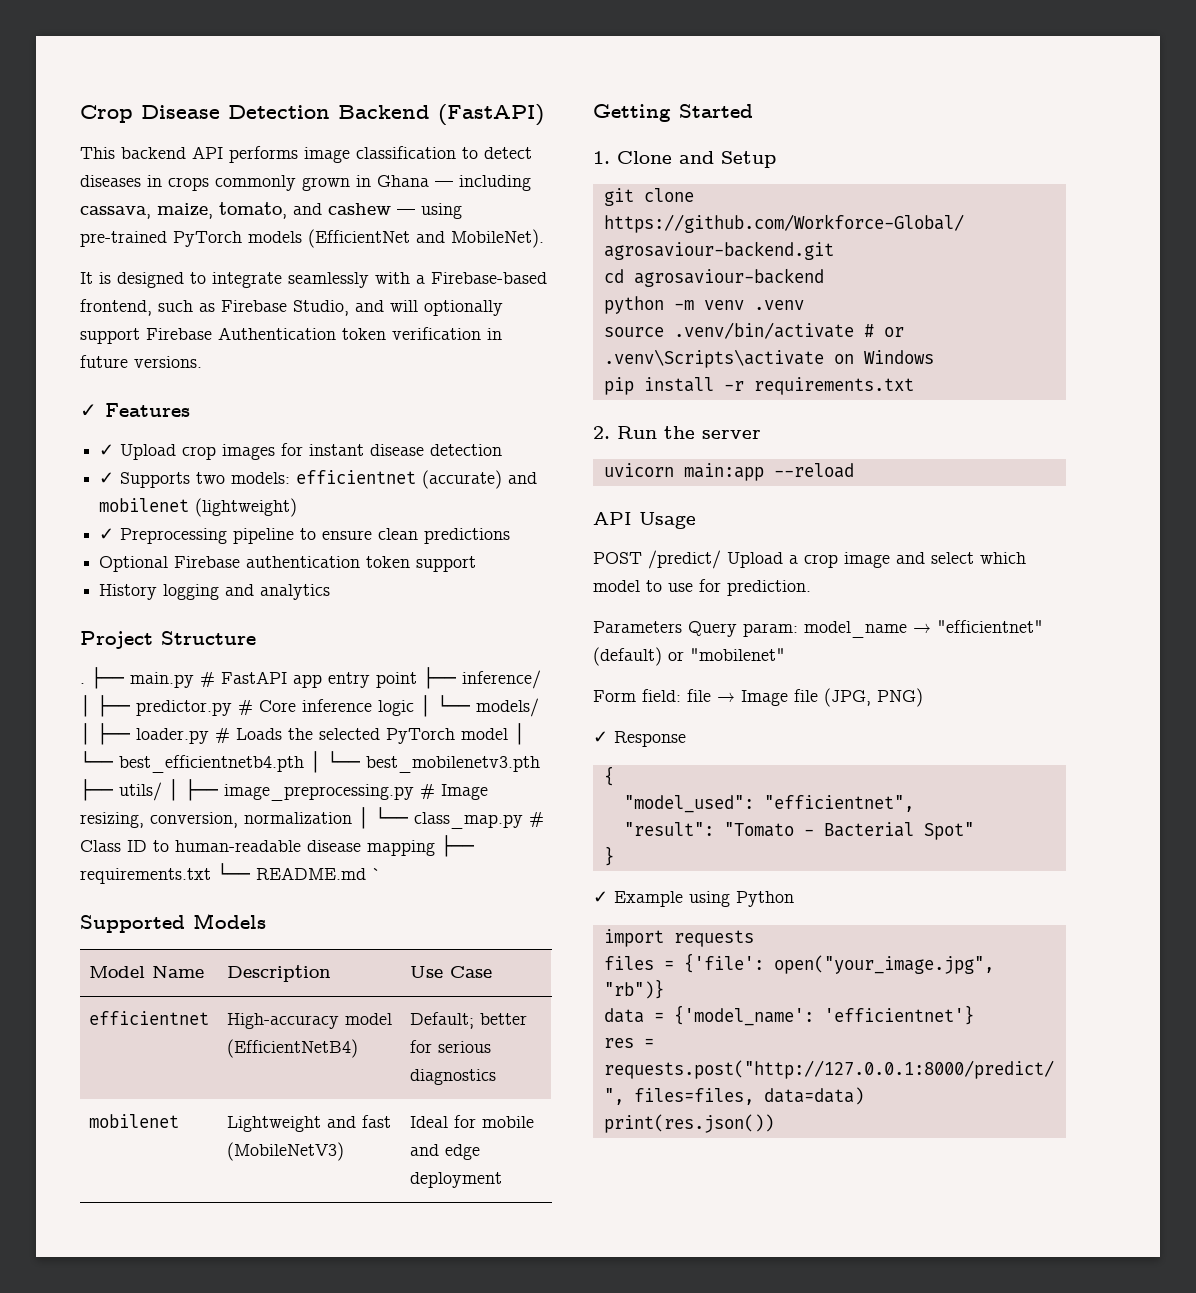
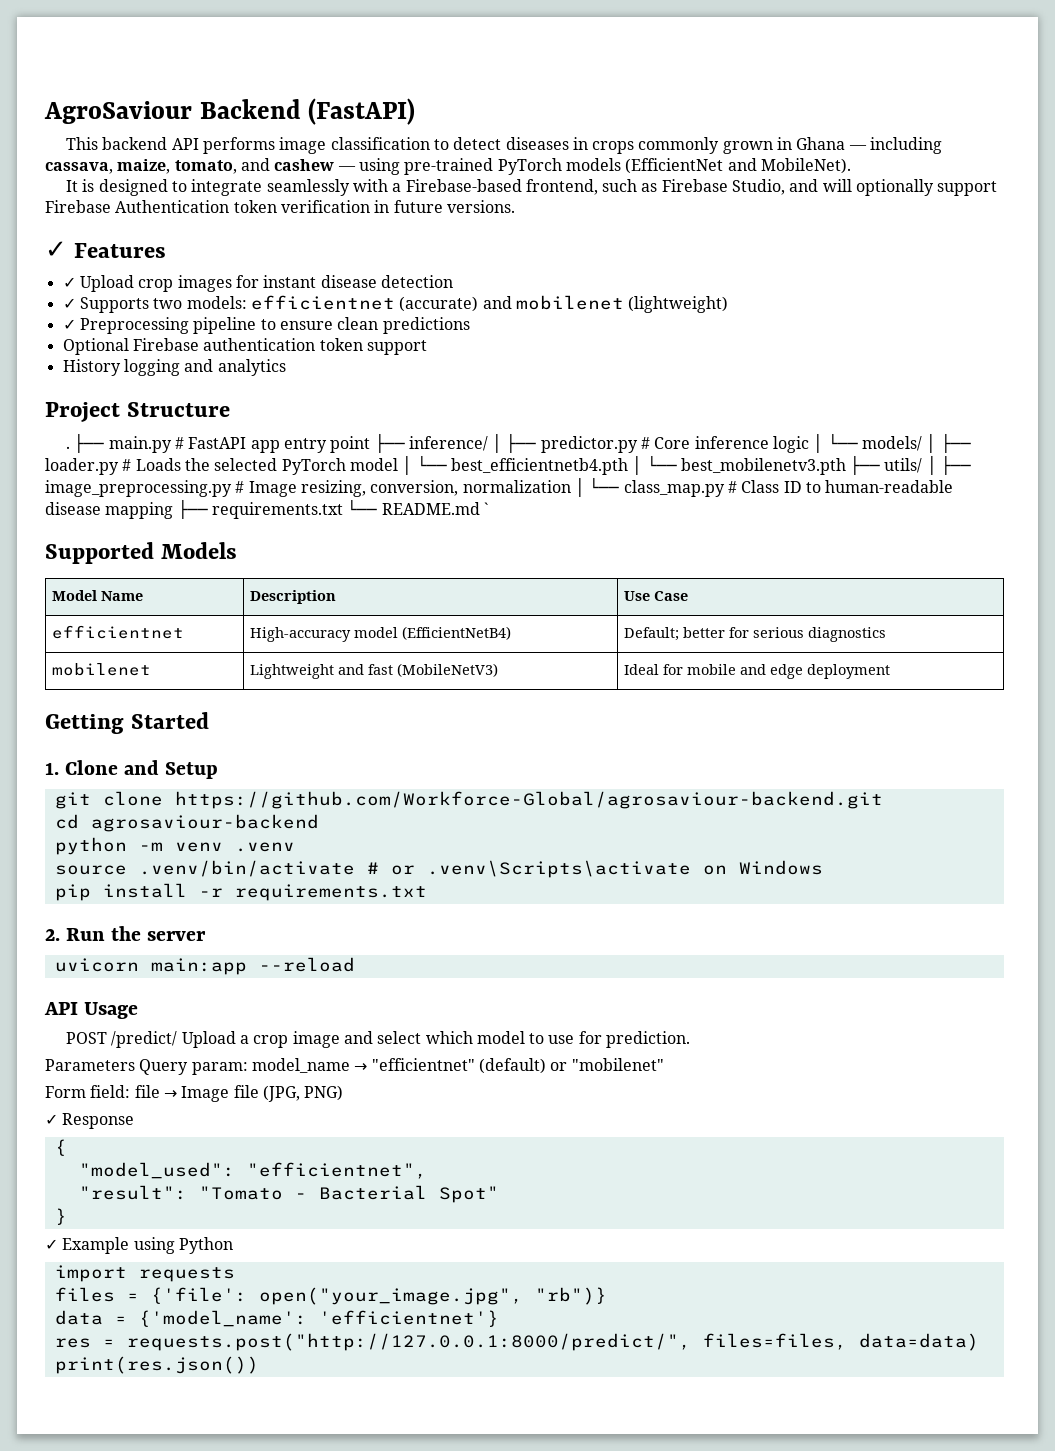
- Crop Disease Detection Backend (FastAPI)
+ AgroSaviour Backend (FastAPI)

